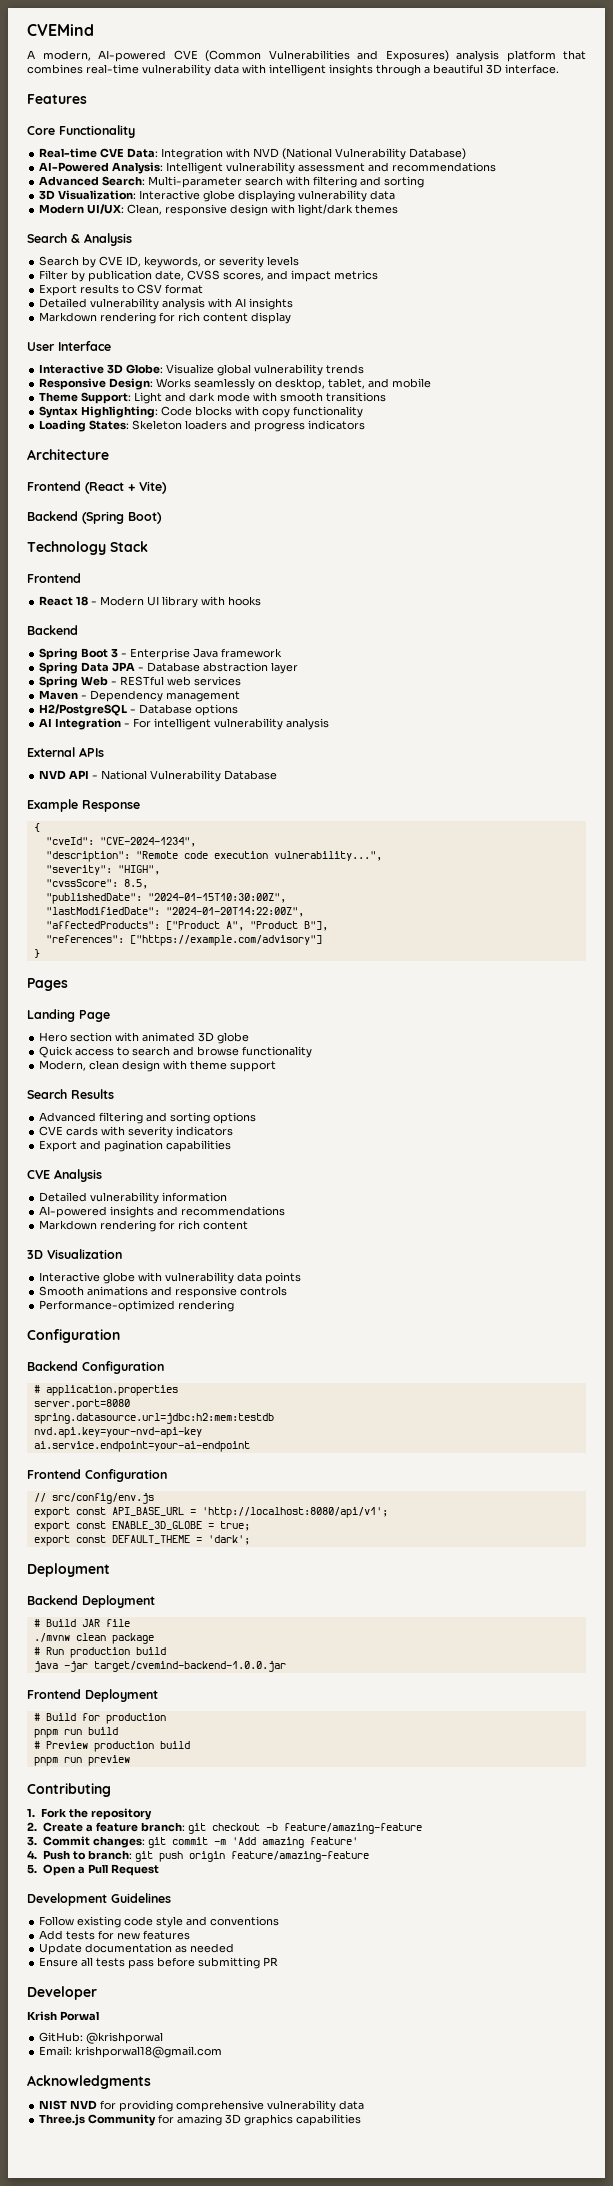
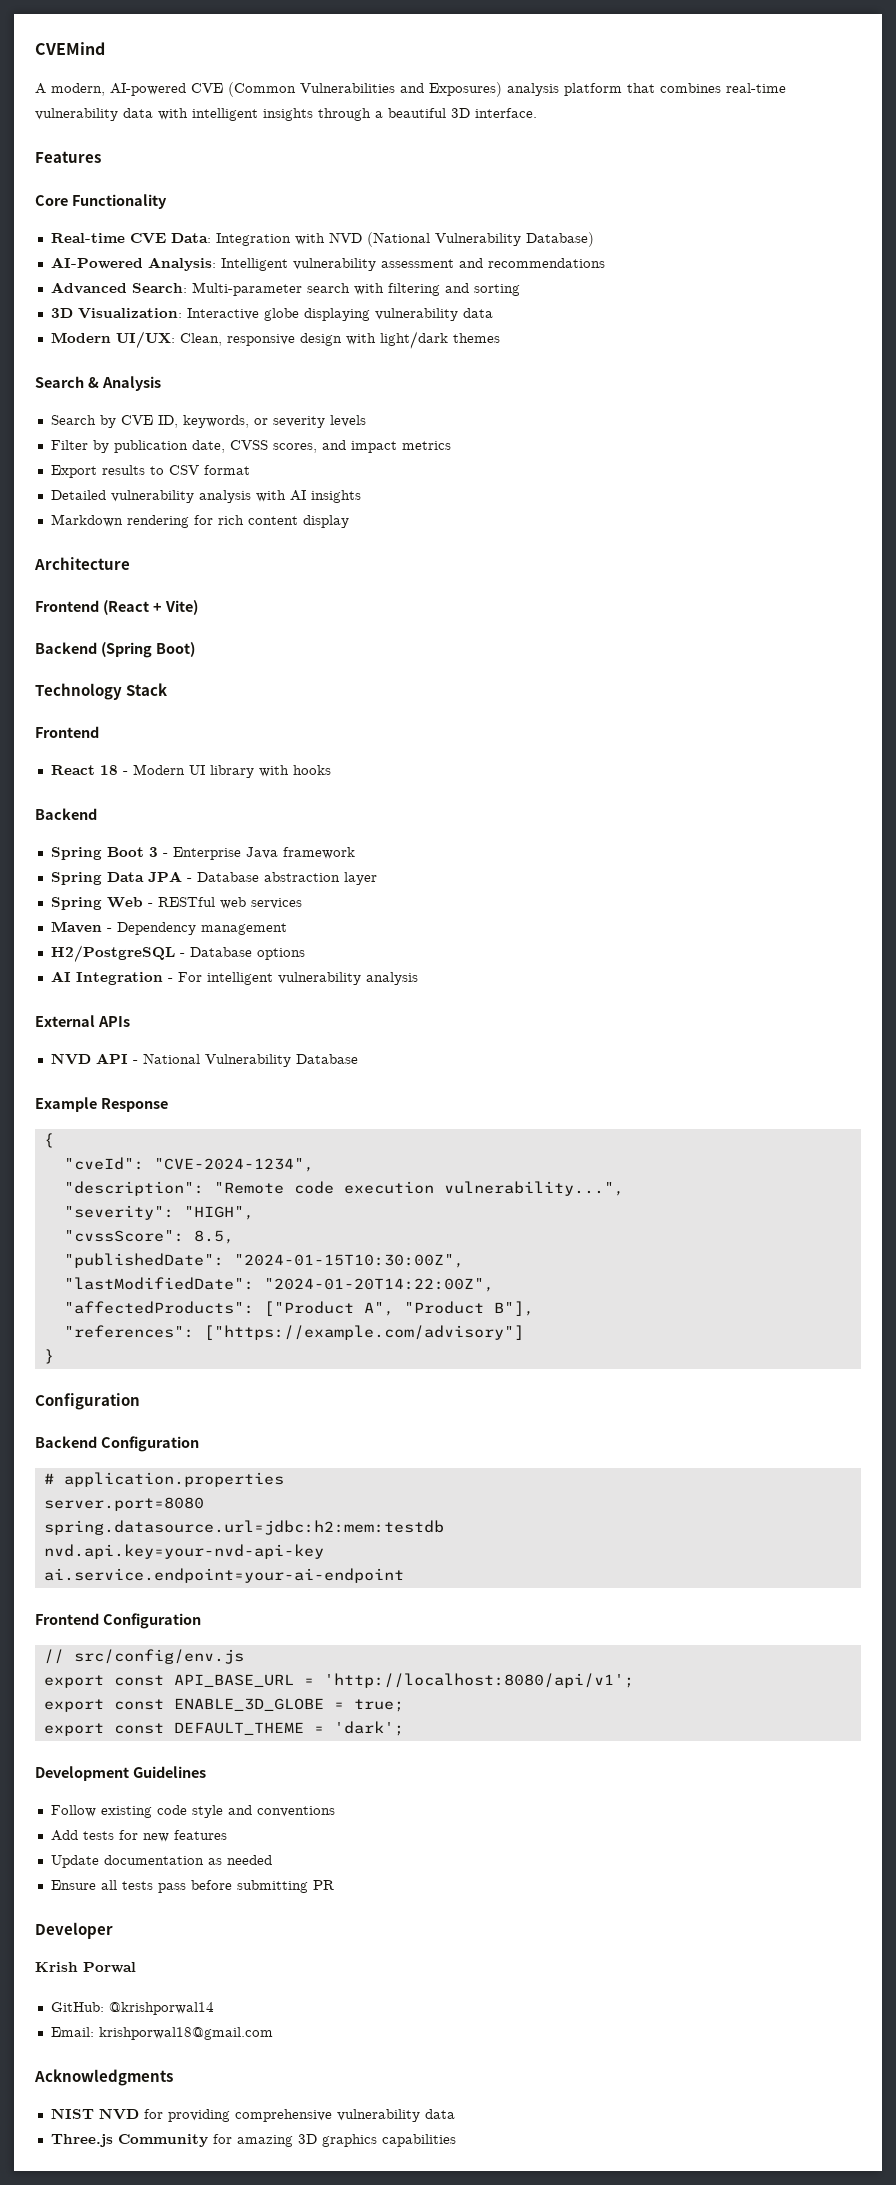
- User Interface
- Interactive 3D Globe: Visualize global vulnerability trends
- Responsive Design: Works seamlessly on desktop, tablet, and mobile
- Theme Support: Light and dark mode with smooth transitions
- Syntax Highlighting: Code blocks with copy functionality
- Loading States: Skeleton loaders and progress indicators
- Pages
- Landing Page
- Hero section with animated 3D globe
- Quick access to search and browse functionality
- Modern, clean design with theme support
- Search Results
- Advanced filtering and sorting options
- CVE cards with severity indicators
- Export and pagination capabilities
- CVE Analysis
- Detailed vulnerability information
- AI-powered insights and recommendations
- Markdown rendering for rich content
- 3D Visualization
- Interactive globe with vulnerability data points
- Smooth animations and responsive controls
- Performance-optimized rendering
  export const DEFAULT_THEME = 'dark';
- Deployment
- Backend Deployment
- # Build JAR file
- ./mvnw clean package
- # Run production build
- java -jar target/cvemind-backend-1.0.0.jar
- Frontend Deployment
- # Build for production
- pnpm run build
- # Preview production build
- pnpm run preview
- Contributing
- 1. Fork the repository
- 2. Create a feature branch: git checkout -b feature/amazing-feature
- 3. Commit changes: git commit -m 'Add amazing feature'
- 4. Push to branch: git push origin feature/amazing-feature
- 5. Open a Pull Request
- GitHub: @krishporwal
+ GitHub: @krishporwal14

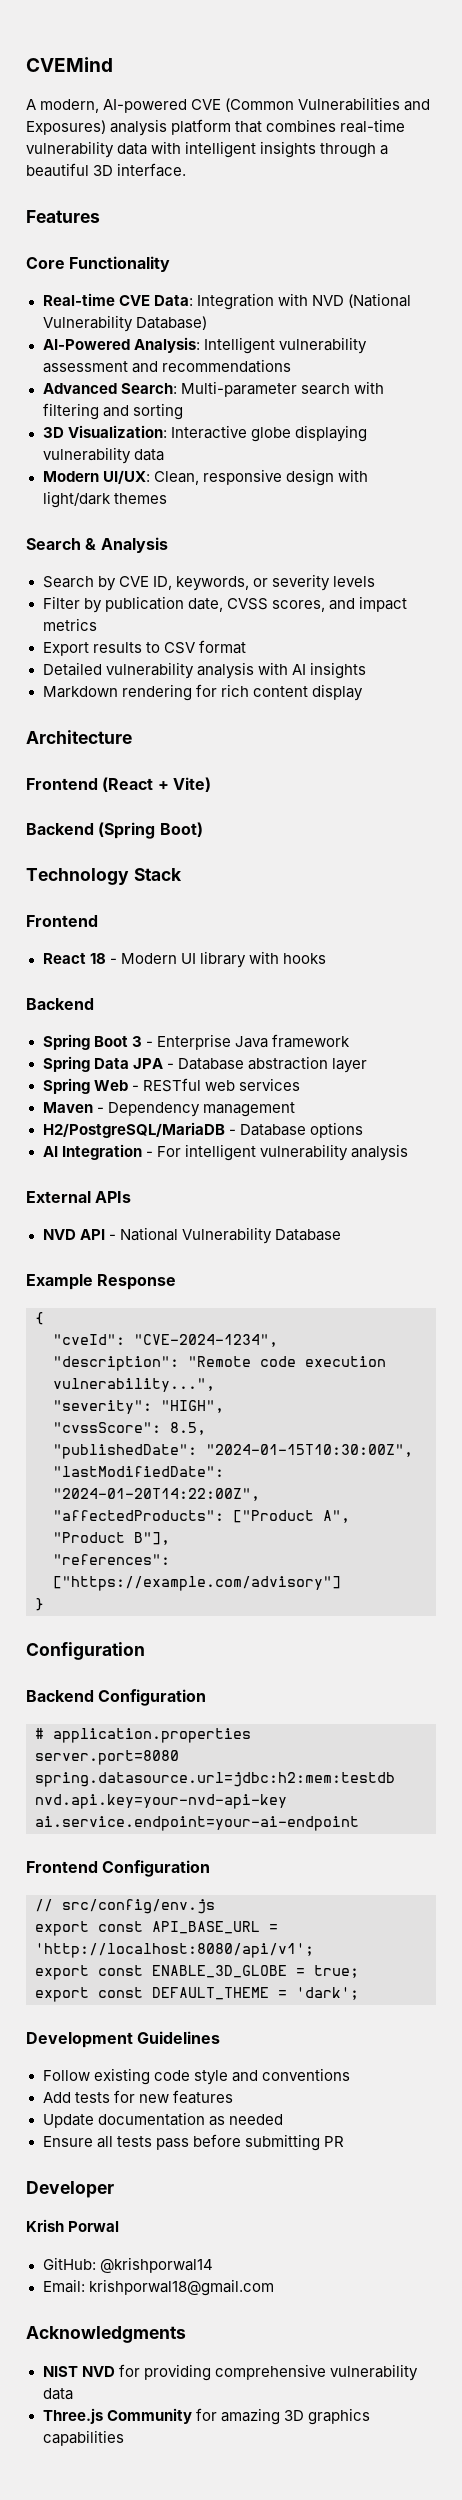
- H2/PostgreSQL - Database options
+ H2/PostgreSQL/MariaDB - Database options

